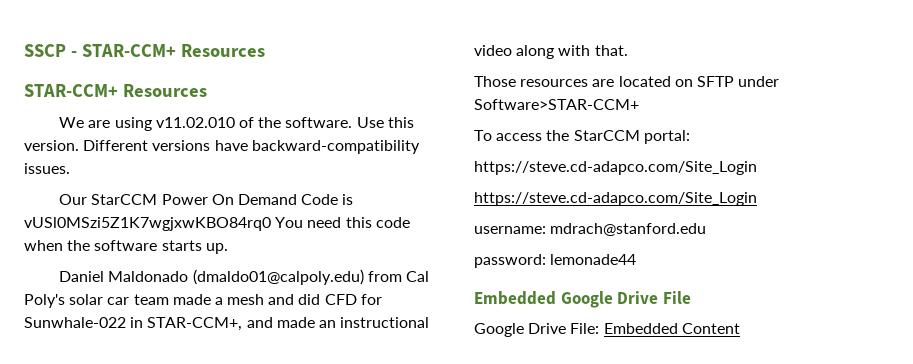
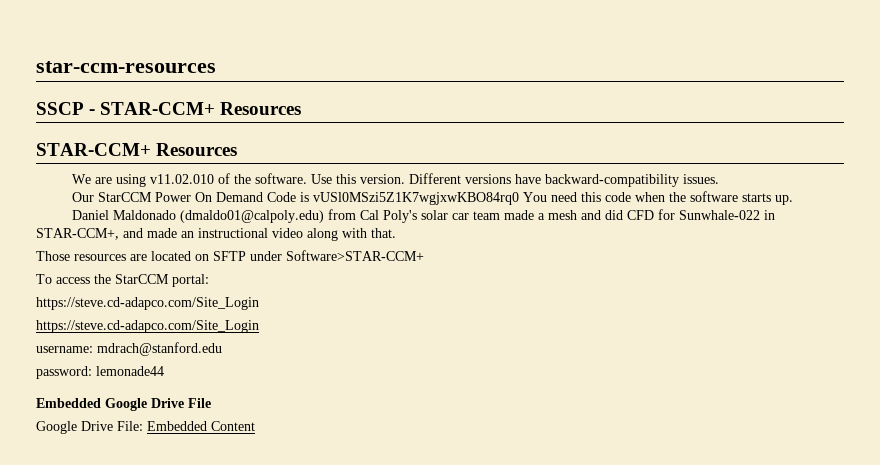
+ star-ccm-resources

